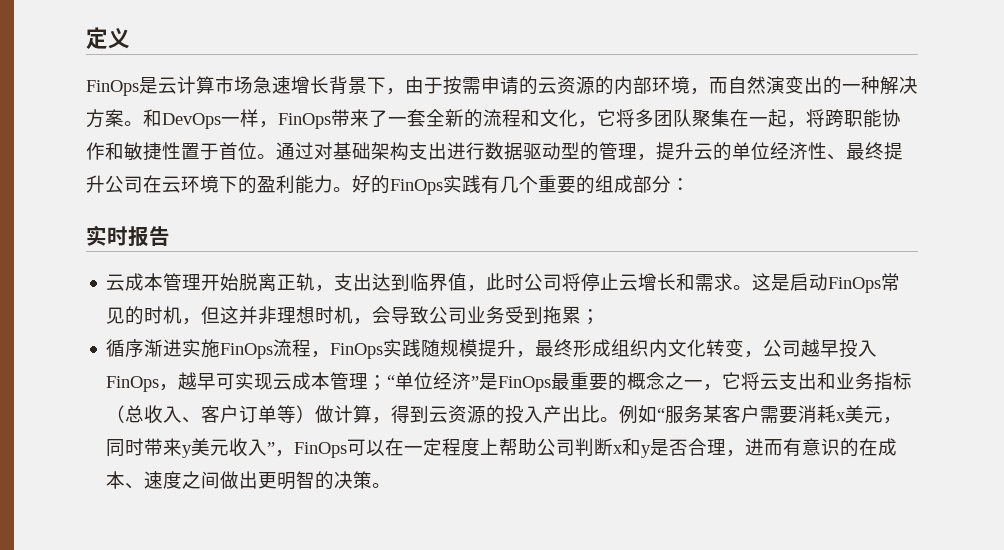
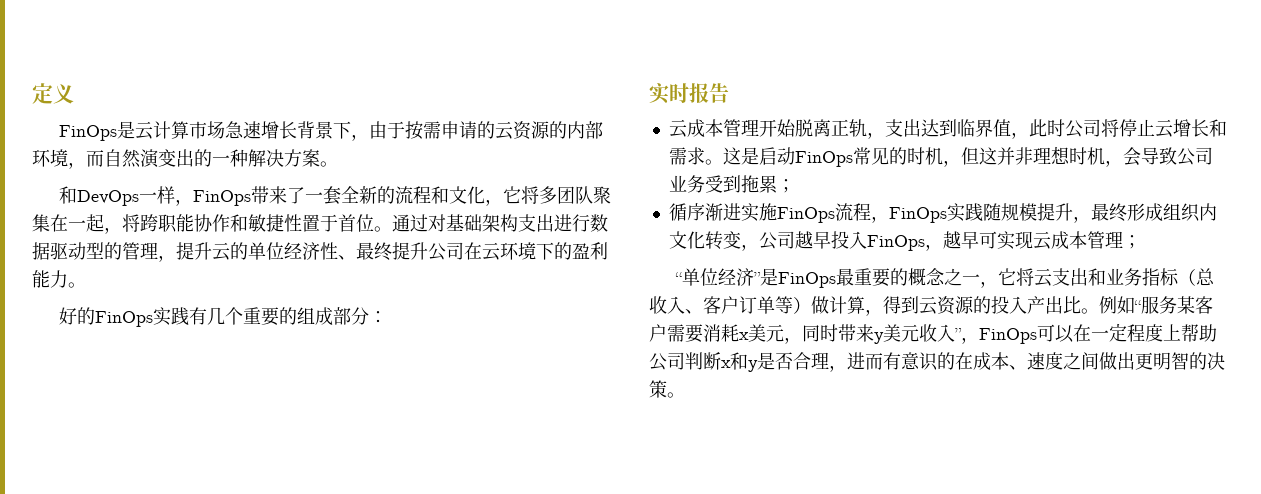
- FinOps是云计算市场急速增长背景下，由于按需申请的云资源的内部环境，而自然演变出的一种解决方案。和DevOps一样，FinOps带来了一套全新的流程和文化，它将多团队聚集在一起，将跨职能协作和敏捷性置于首位。
+ FinOps是云计算市场急速增长背景下，由于按需申请的云资源的内部环境，而自然演变出的一种解决方案。
+ 和DevOps一样，FinOps带来了一套全新的流程和文化，它将多团队聚集在一起，将跨职能协作和敏捷性置于首位。
- 通过对基础架构支出进行数据驱动型的管理，提升云的单位经济性、最终提升公司在云环境下的盈利能力。好的FinOps实践有几个重要的组成部分：
+ 通过对基础架构支出进行数据驱动型的管理，提升云的单位经济性、最终提升公司在云环境下的盈利能力。
+ 好的FinOps实践有几个重要的组成部分：
- 循序渐进实施FinOps流程，FinOps实践随规模提升，最终形成组织内文化转变，公司越早投入FinOps，越早可实现云成本管理；“单位经济”是FinOps最重要的概念之一，它将云支出和业务指标（总收入、客户订单等）做计算，得到云资源的投入产出比。
+ 循序渐进实施FinOps流程，FinOps实践随规模提升，最终形成组织内文化转变，公司越早投入FinOps，越早可实现云成本管理；
+ “单位经济”是FinOps最重要的概念之一，它将云支出和业务指标（总收入、客户订单等）做计算，得到云资源的投入产出比。

